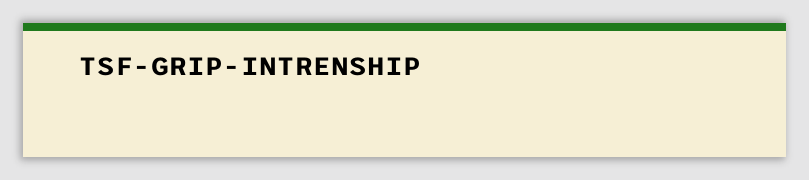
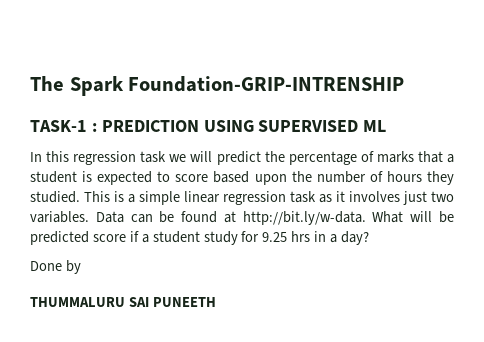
- TSF-GRIP-INTRENSHIP
+ The Spark Foundation-GRIP-INTRENSHIP
+ TASK-1 : PREDICTION USING SUPERVISED ML
+ In this regression task we will predict the percentage of marks that a student is expected to score based upon the number of hours they studied. This is a simple linear regression task as it involves just two variables. Data can be found at http://bit.ly/w-data. What will be predicted score if a student study for 9.25 hrs in a day?
+ Done by
+ THUMMALURU SAI PUNEETH

